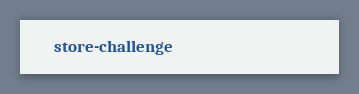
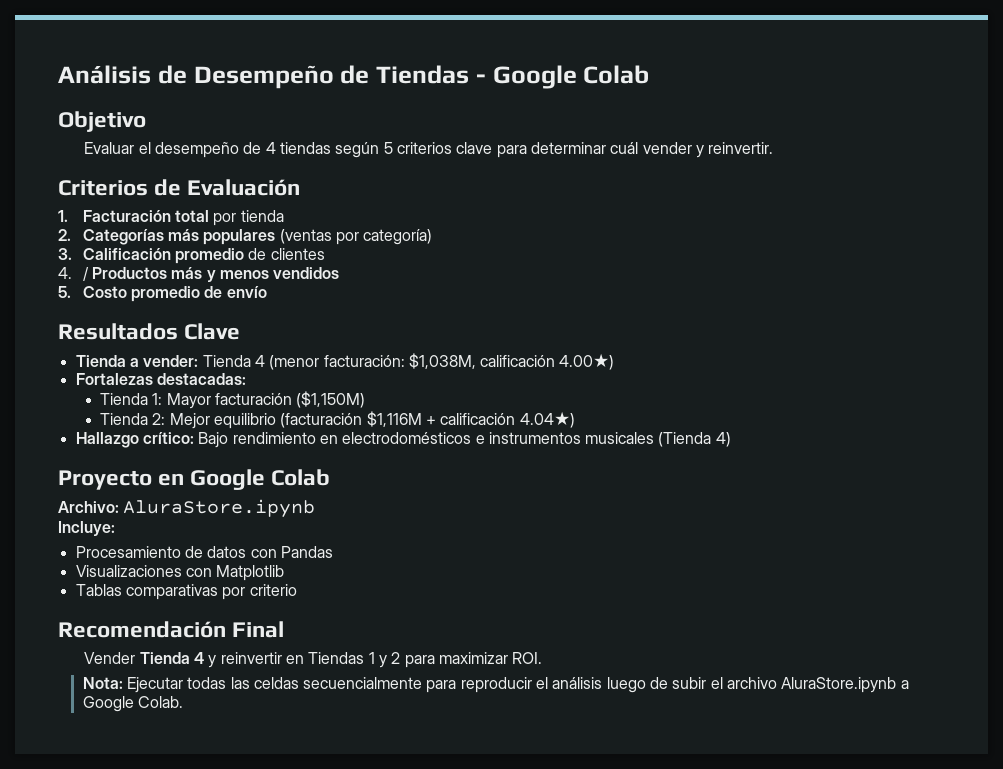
- store-challenge
+ Análisis de Desempeño de Tiendas - Google Colab
+ Objetivo
+ Evaluar el desempeño de 4 tiendas según 5 criterios clave para determinar cuál vender y reinvertir.
+ Criterios de Evaluación
+ 1. Facturación total por tienda
+ 2. Categorías más populares (ventas por categoría)
+ 3. Calificación promedio de clientes
+ 4. / Productos más y menos vendidos
+ 5. Costo promedio de envío
+ Resultados Clave
+ Tienda a vender: Tienda 4 (menor facturación: $1,038M, calificación 4.00★)
+ Fortalezas destacadas:
+ Tienda 1: Mayor facturación ($1,150M)
+ Tienda 2: Mejor equilibrio (facturación $1,116M + calificación 4.04★)
+ Hallazgo crítico: Bajo rendimiento en electrodomésticos e instrumentos musicales (Tienda 4)
+ Proyecto en Google Colab
+ Archivo: AluraStore.ipynb
+ Incluye:
+ Procesamiento de datos con Pandas
+ Visualizaciones con Matplotlib
+ Tablas comparativas por criterio
+ Recomendación Final
+ Vender Tienda 4 y reinvertir en Tiendas 1 y 2 para maximizar ROI.
+ Nota: Ejecutar todas las celdas secuencialmente para reproducir el análisis luego de subir el archivo AluraStore.ipynb a Google Colab.

